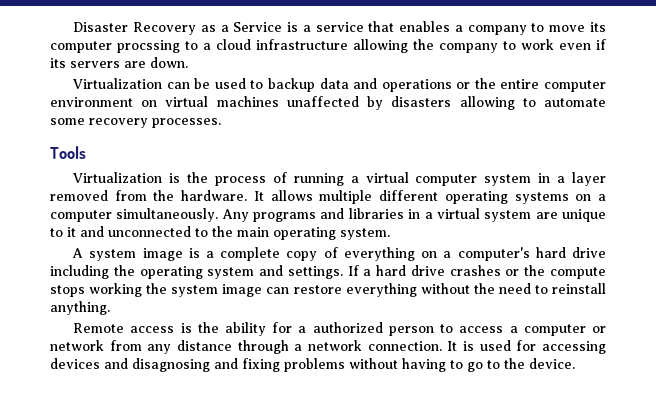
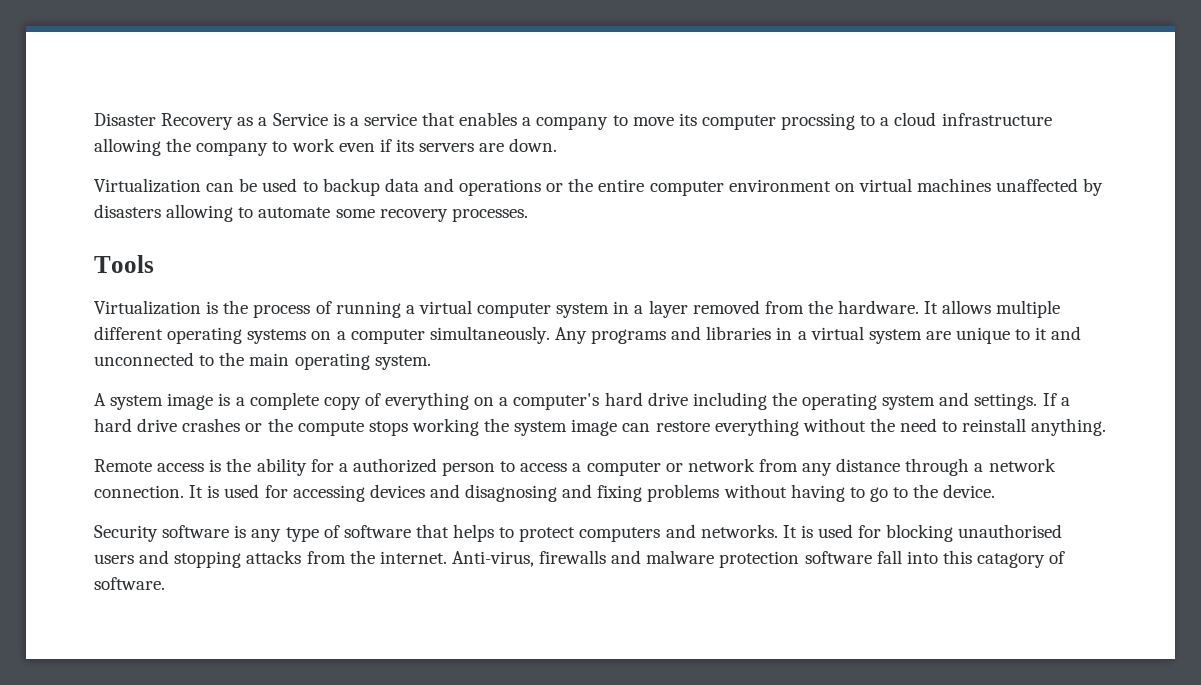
+ Security software is any type of software that helps to protect computers and networks. It is used for blocking unauthorised users and stopping attacks from the internet. Anti-virus, firewalls and malware protection software fall into this catagory of software.

